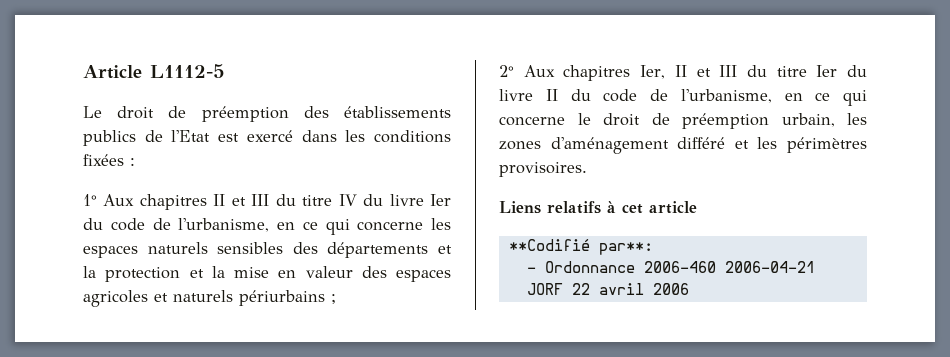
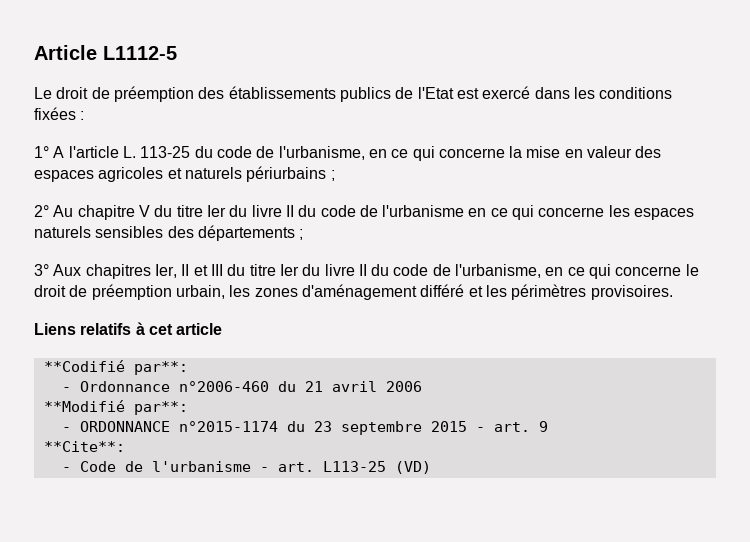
- 1° Aux chapitres II et III du titre IV du livre Ier du code de l'urbanisme, en ce qui concerne les espaces naturels sensibles des départements et la protection et la mise en valeur des espaces agricoles et naturels périurbains ;
+ 1° A l'article L. 113-25 du code de l'urbanisme, en ce qui concerne la mise en valeur des espaces agricoles et naturels périurbains ;
- 2° Aux chapitres Ier, II et III du titre Ier du livre II du code de l'urbanisme, en ce qui concerne le droit de préemption urbain, les zones d'aménagement différé et les périmètres provisoires.
+ 2° Au chapitre V du titre Ier du livre II du code de l'urbanisme en ce qui concerne les espaces naturels sensibles des départements ;
+ 3° Aux chapitres Ier, II et III du titre Ier du livre II du code de l'urbanisme, en ce qui concerne le droit de préemption urbain, les zones d'aménagement différé et les périmètres provisoires.
- - Ordonnance 2006-460 2006-04-21 JORF 22 avril 2006
+ - Ordonnance n°2006-460 du 21 avril 2006
+ **Modifié par**:
+ - ORDONNANCE n°2015-1174 du 23 septembre 2015 - art. 9
+ **Cite**:
+ - Code de l'urbanisme - art. L113-25 (VD)

